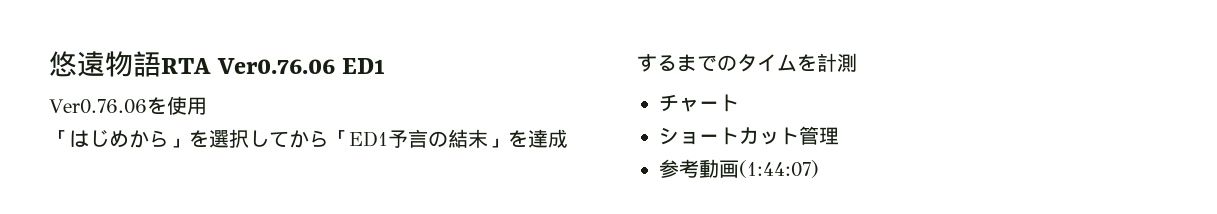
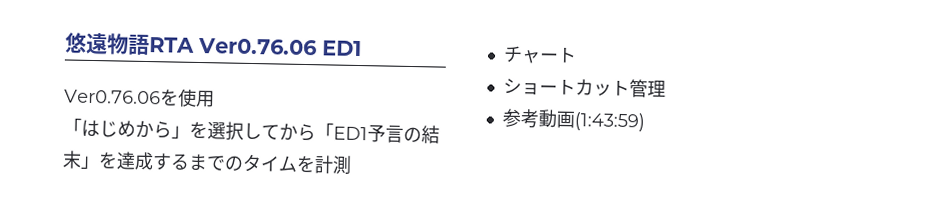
- 参考動画(1:44:07)
+ 参考動画(1:43:59)

